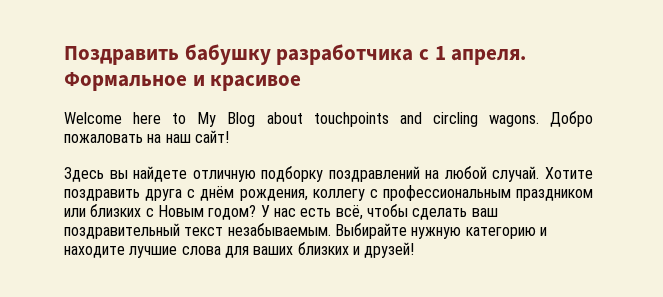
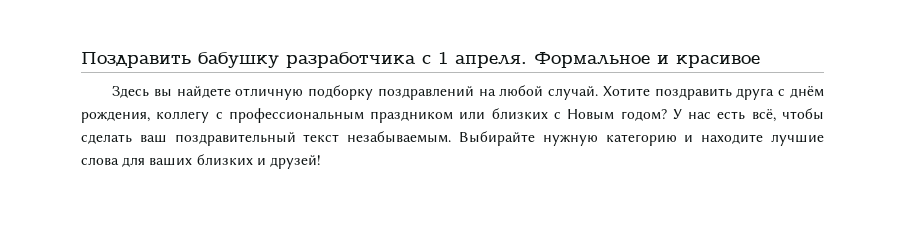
- Welcome here to My Blog about touchpoints and circling wagons. Добро пожаловать на наш сайт!

